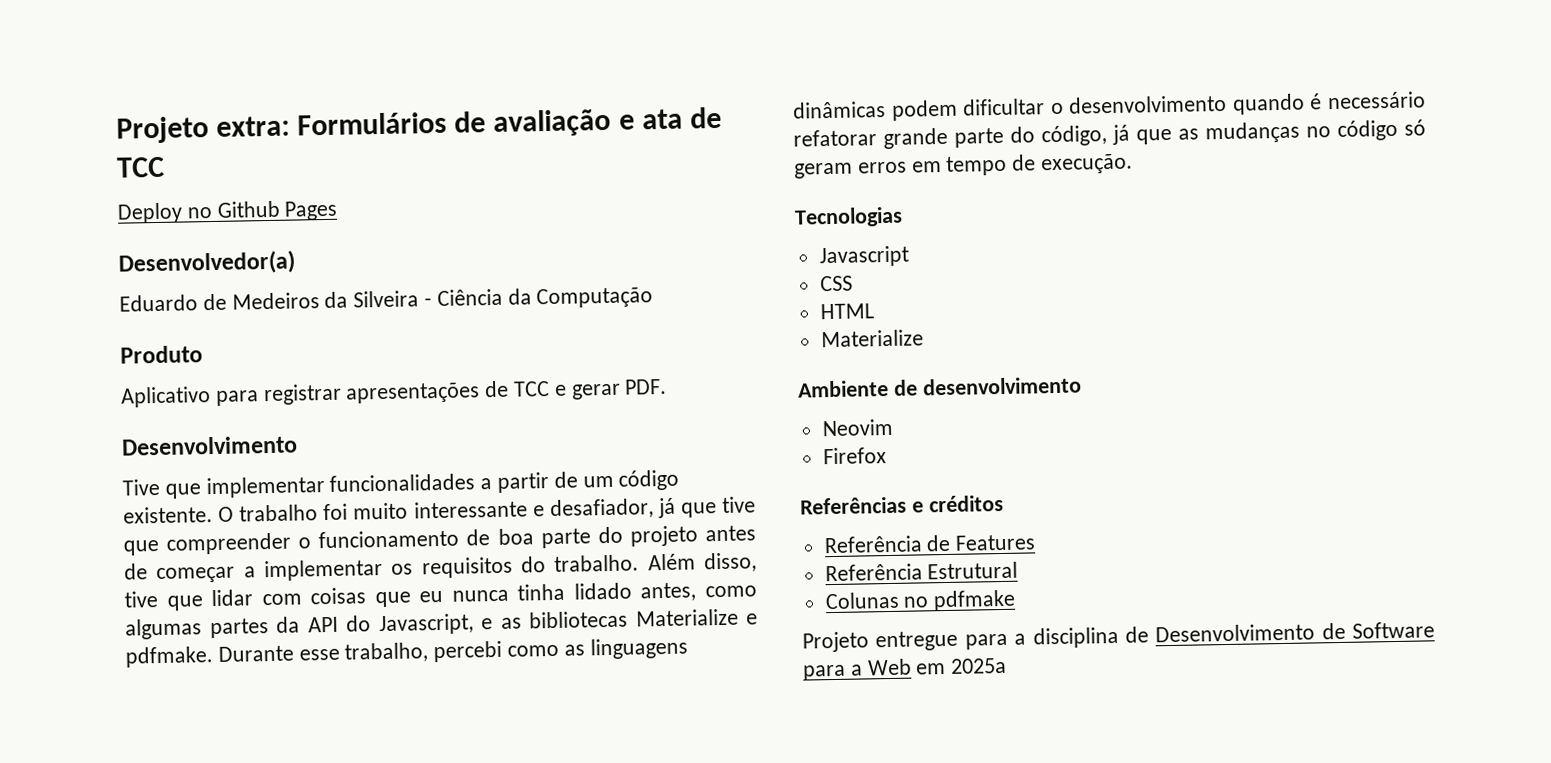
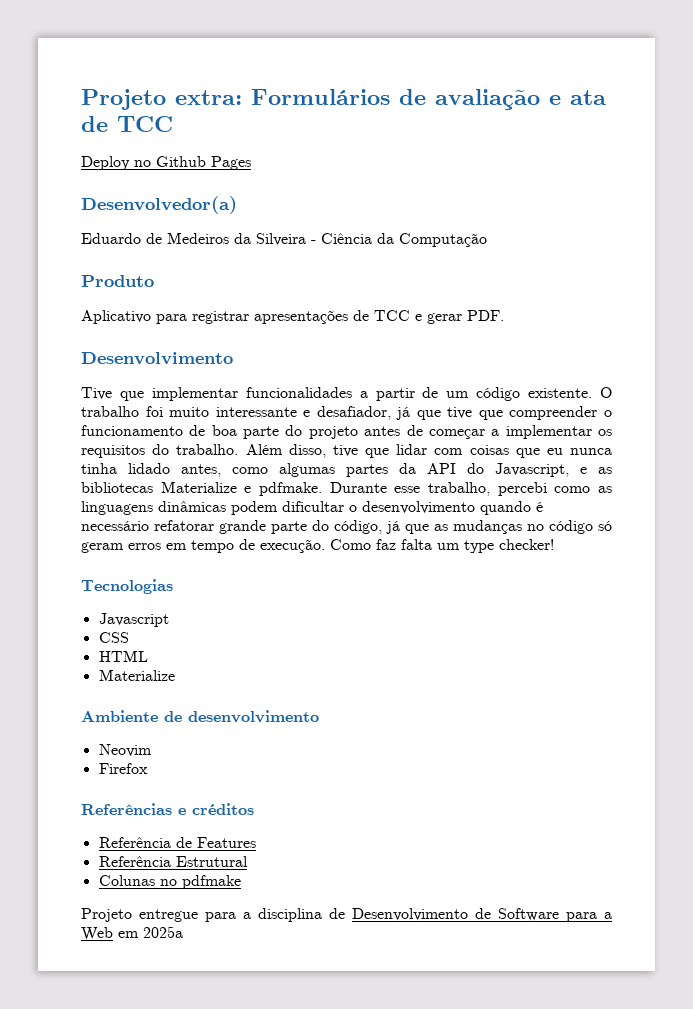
+ Como faz falta um type checker!

